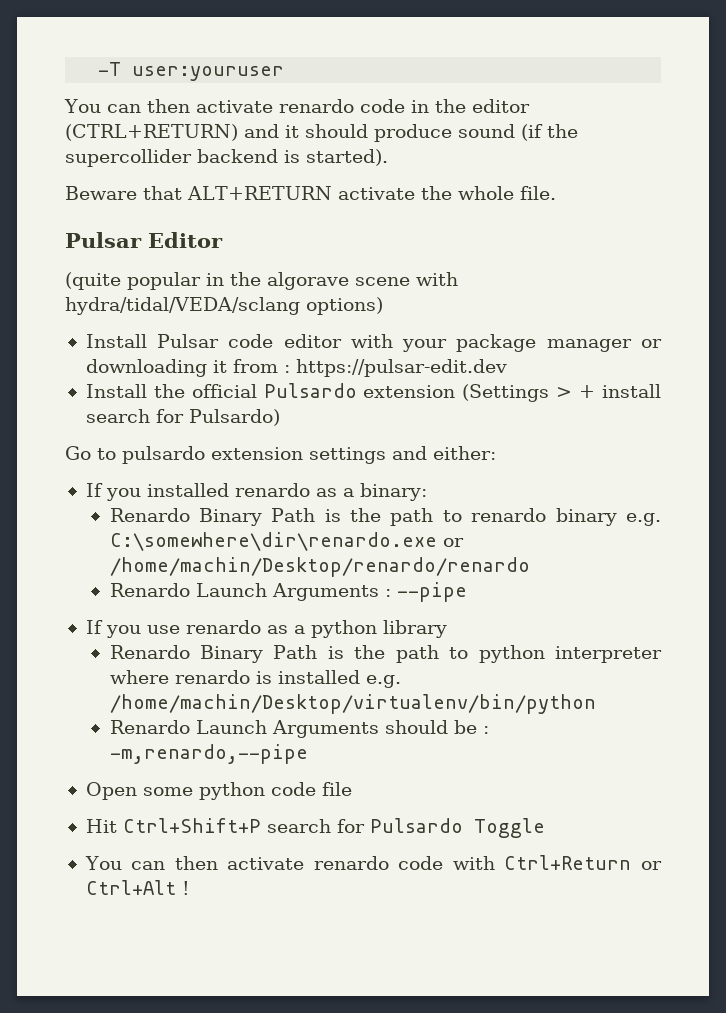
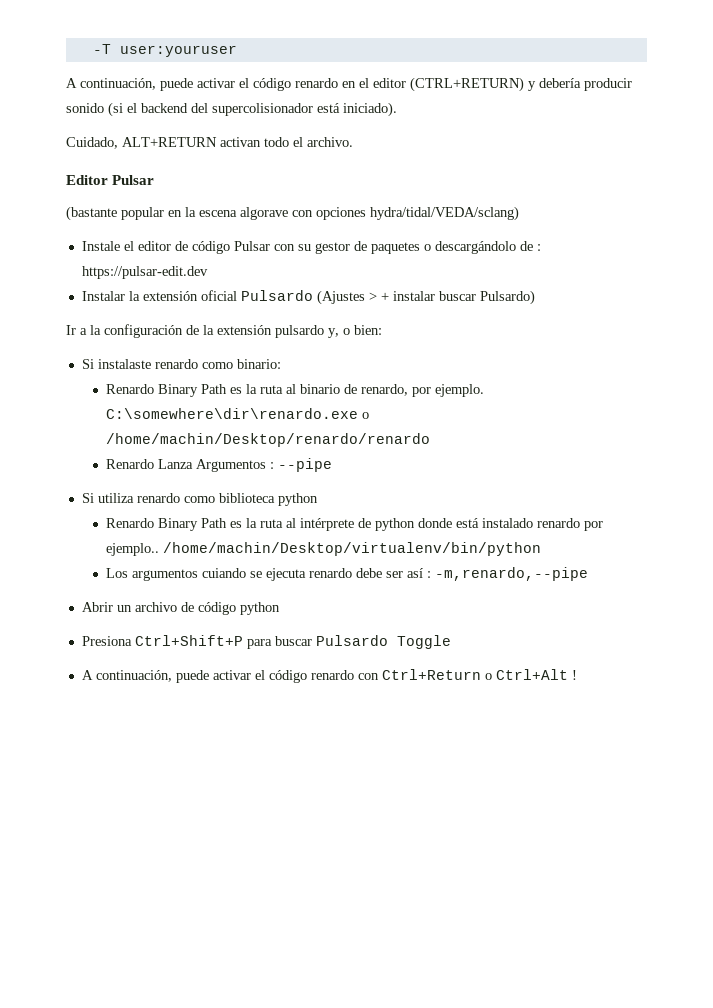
- You can then activate renardo code in the editor (CTRL+RETURN) and it should produce sound (if the supercollider backend is started).
- Beware that ALT+RETURN activate the whole file.
- Pulsar Editor
- (quite popular in the algorave scene with hydra/tidal/VEDA/sclang options)
- Install Pulsar code editor with your package manager or downloading it from : https://pulsar-edit.dev
- Install the official Pulsardo extension (Settings > + install search for Pulsardo)
- Go to pulsardo extension settings and either:
- If you installed renardo as a binary:
- Renardo Binary Path is the path to renardo binary e.g. C:\somewhere\dir\renardo.exe or /home/machin/Desktop/renardo/renardo
+ A continuación, puede activar el código renardo en el editor (CTRL+RETURN) y debería producir sonido (si el backend del supercolisionador está iniciado).
+ Cuidado, ALT+RETURN activan todo el archivo.
+ Editor Pulsar
+ (bastante popular en la escena algorave con opciones hydra/tidal/VEDA/sclang)
+ Instale el editor de código Pulsar con su gestor de paquetes o descargándolo de : https://pulsar-edit.dev
+ Instalar la extensión oficial Pulsardo (Ajustes > + instalar buscar Pulsardo)
+ Ir a la configuración de la extensión pulsardo y, o bien:
+ Si instalaste renardo como binario:
+ Renardo Binary Path es la ruta al binario de renardo, por ejemplo. C:\somewhere\dir\renardo.exe o /home/machin/Desktop/renardo/renardo
- Renardo Launch Arguments : --pipe
+ Renardo Lanza Argumentos : --pipe
- If you use renardo as a python library
- Renardo Binary Path is the path to python interpreter where renardo is installed e.g. /home/machin/Desktop/virtualenv/bin/python
- Renardo Launch Arguments should be : -m,renardo,--pipe
- Open some python code file
- Hit Ctrl+Shift+P search for Pulsardo Toggle
- You can then activate renardo code with Ctrl+Return or Ctrl+Alt !
+ Si utiliza renardo como biblioteca python
+ Renardo Binary Path es la ruta al intérprete de python donde está instalado renardo por ejemplo.. /home/machin/Desktop/virtualenv/bin/python
+ Los argumentos cuiando se ejecuta renardo debe ser así : -m,renardo,--pipe
+ Abrir un archivo de código python
+ Presiona Ctrl+Shift+P para buscar Pulsardo Toggle
+ A continuación, puede activar el código renardo con Ctrl+Return o Ctrl+Alt !

